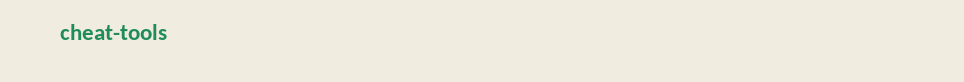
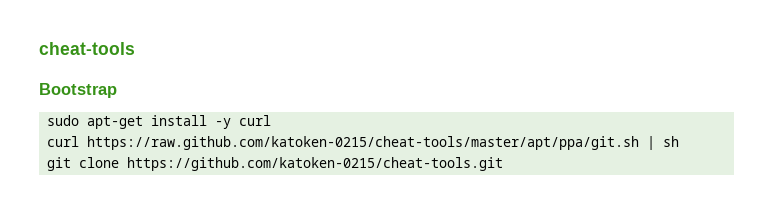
+ Bootstrap
+ sudo apt-get install -y curl
+ curl https://raw.github.com/katoken-0215/cheat-tools/master/apt/ppa/git.sh | sh
+ git clone https://github.com/katoken-0215/cheat-tools.git

